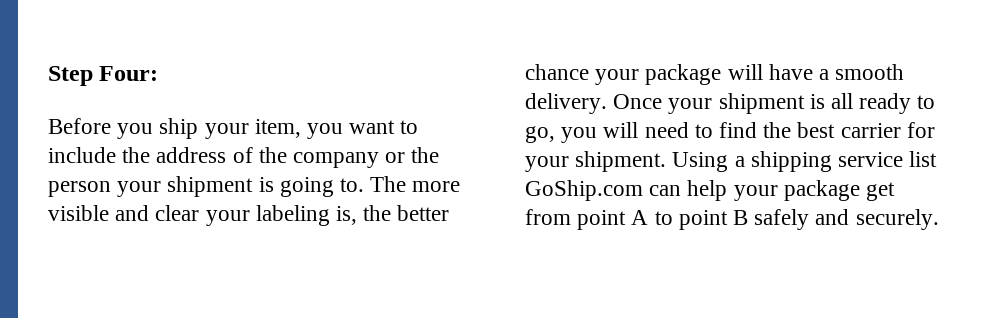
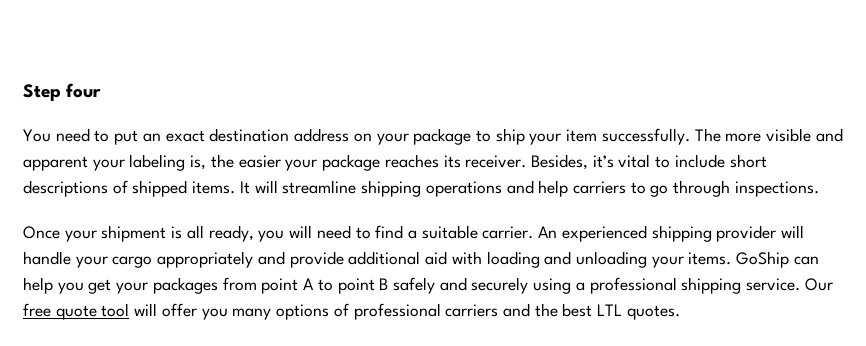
- Step Four:
- Before you ship your item, you want to include the address of the company or the person your shipment is going to.
+ Step four
+ You need to put an exact destination address on your package to ship your item successfully.
- The more visible and clear your labeling is, the better chance your package will have a smooth delivery. Once your shipment is all ready to go, you will need to find the best carrier for your shipment. Using a shipping service list GoShip.com can help your package get from point A to point B safely and securely.
+ The more visible and apparent your labeling is, the easier your package reaches its receiver. Besides, it’s vital to include short descriptions of shipped items. It will streamline shipping operations and help carriers to go through inspections.
+ Once your shipment is all ready, you will need to find a suitable carrier. An experienced shipping provider will handle your cargo appropriately and provide additional aid with loading and unloading your items. GoShip can help you get your packages from point A to point B safely and securely using a professional shipping service. Our free quote tool will offer you many options of professional carriers and the best LTL quotes.

